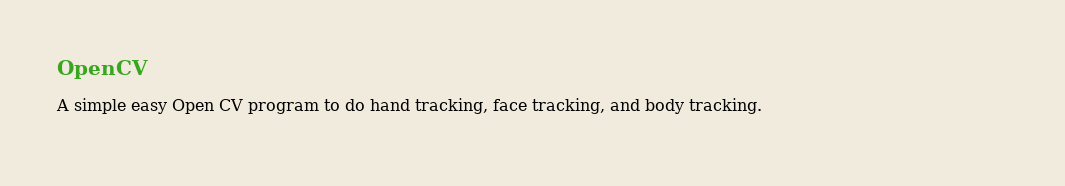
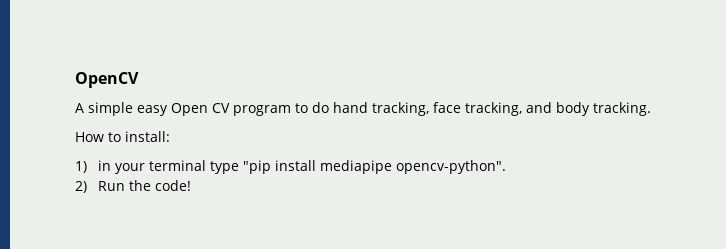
+ How to install:
+ 1) in your terminal type "pip install mediapipe opencv-python".
+ 2) Run the code!

